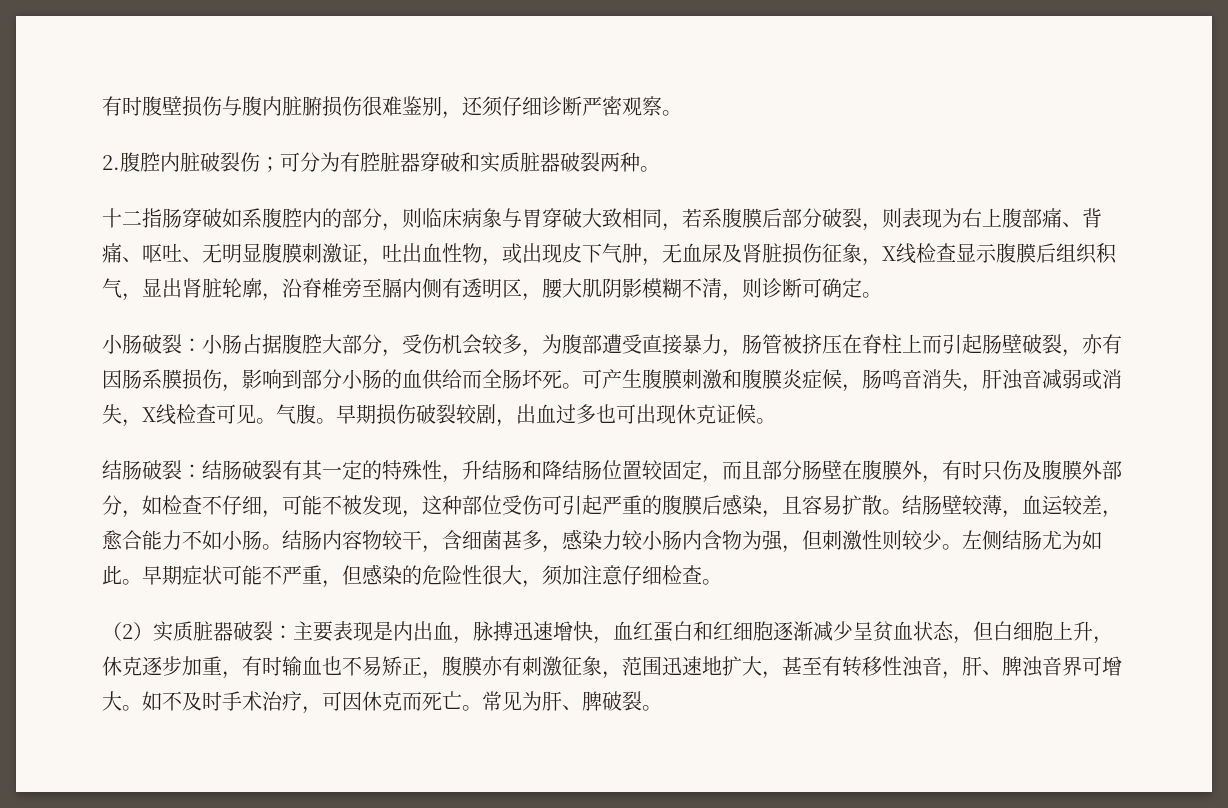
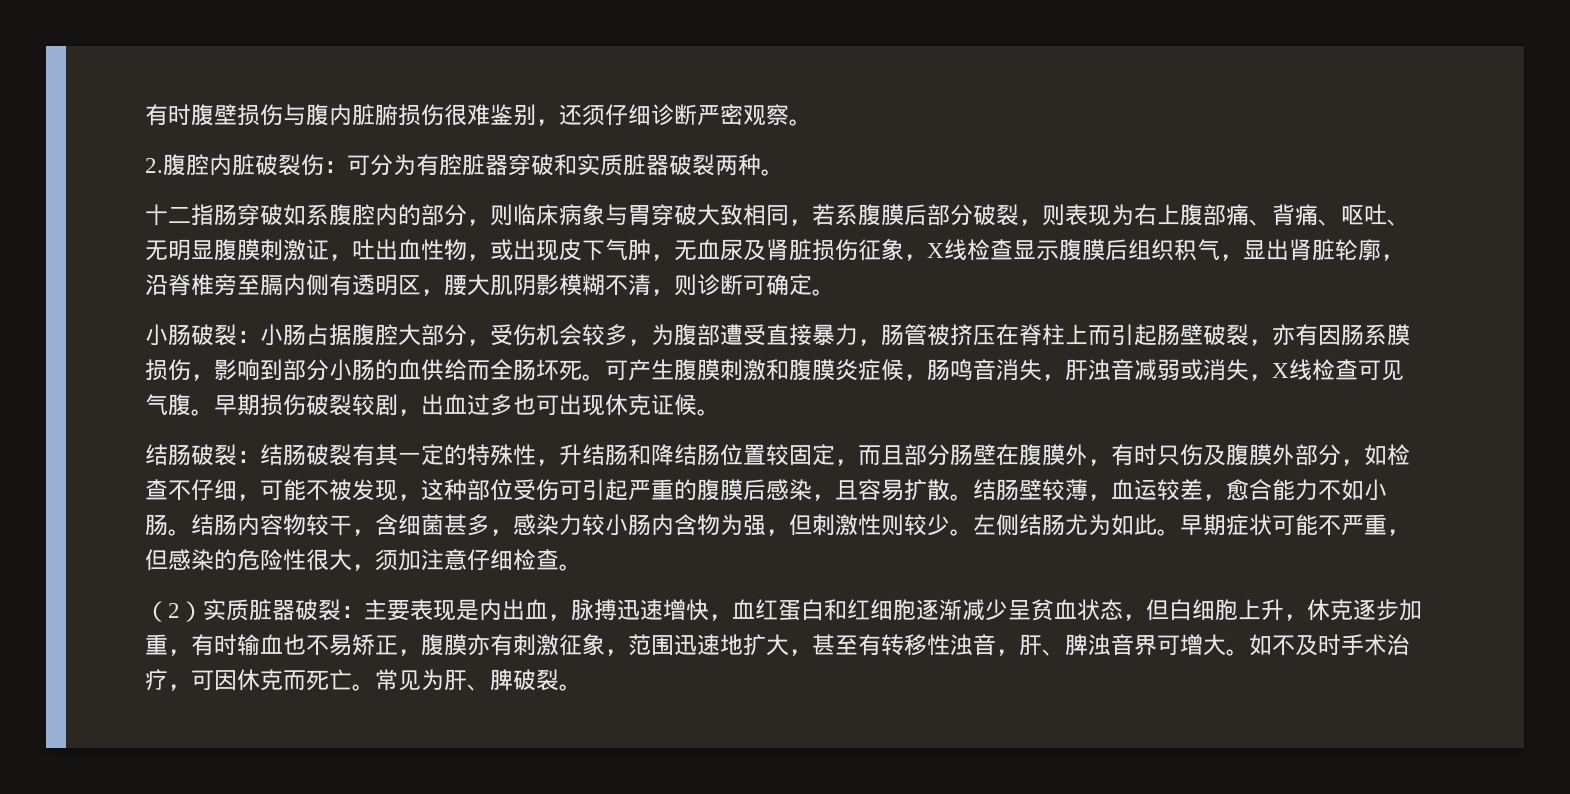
- 2.腹腔内脏破裂伤；可分为有腔脏器穿破和实质脏器破裂两种。
+ 2.腹腔内脏破裂伤：可分为有腔脏器穿破和实质脏器破裂两种。
- 可产生腹膜刺激和腹膜炎症候，肠鸣音消失，肝浊音减弱或消失，X线检查可见。气腹。
+ 可产生腹膜刺激和腹膜炎症候，肠鸣音消失，肝浊音减弱或消失，X线检查可见气腹。

